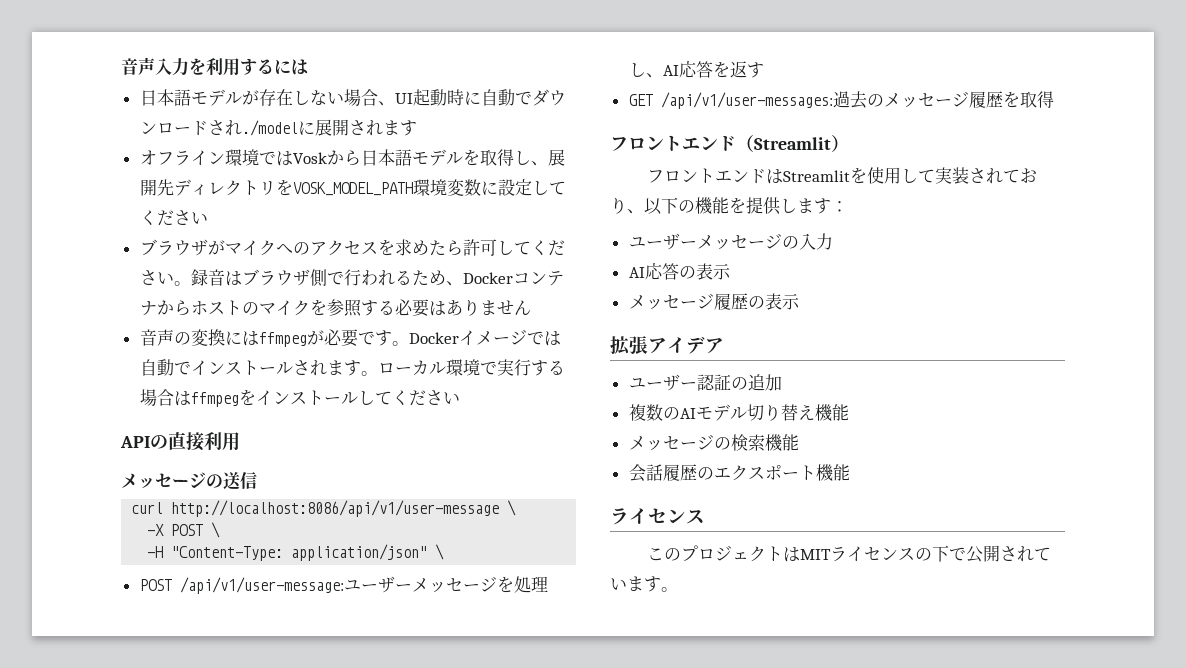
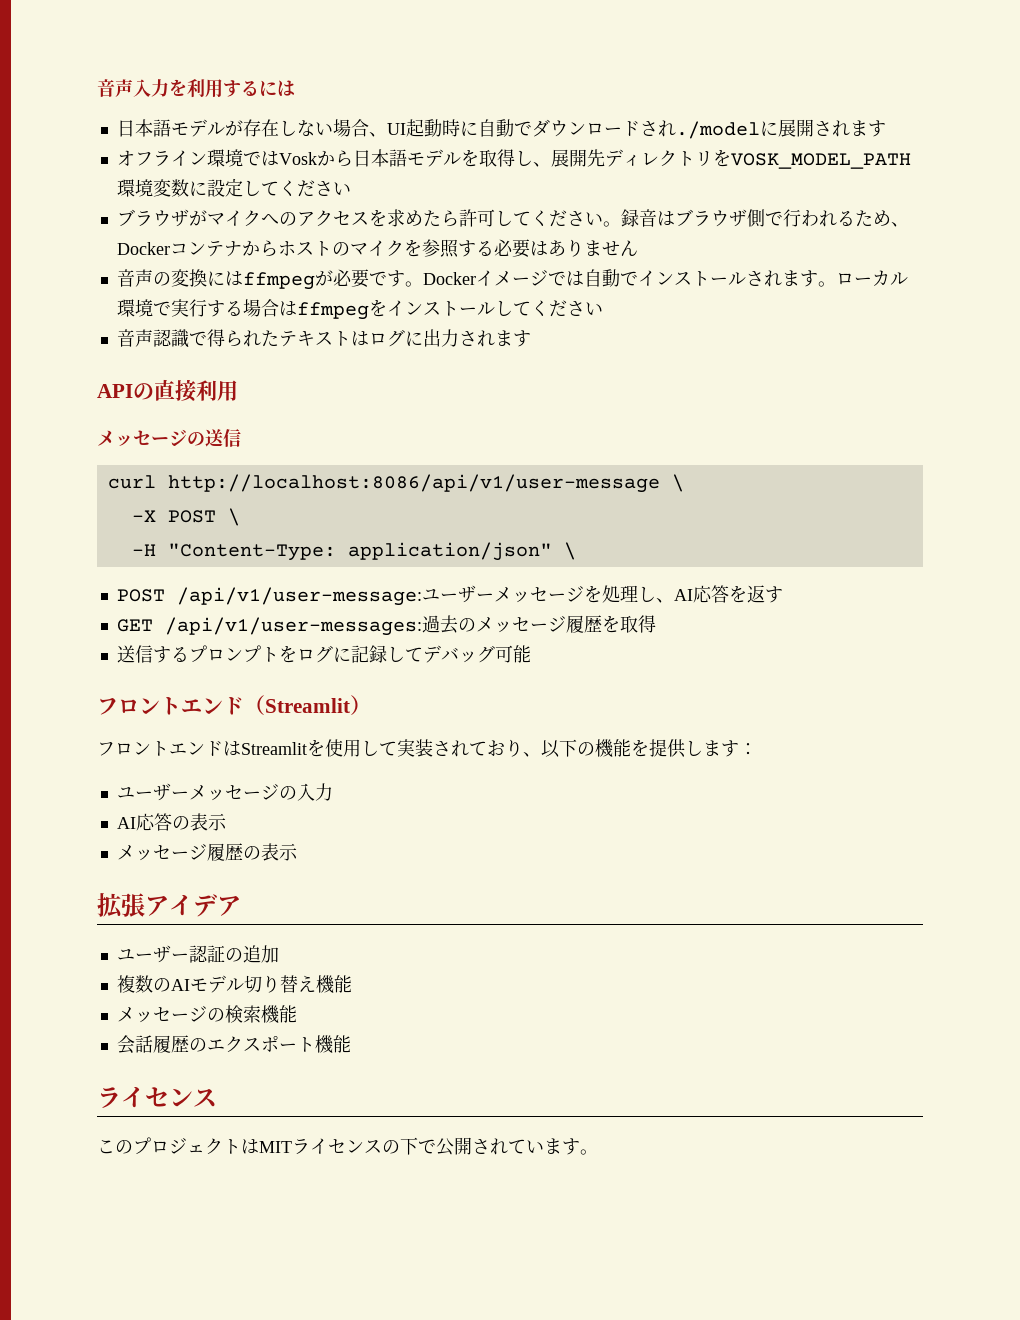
+ 音声認識で得られたテキストはログに出力されます
+ 送信するプロンプトをログに記録してデバッグ可能

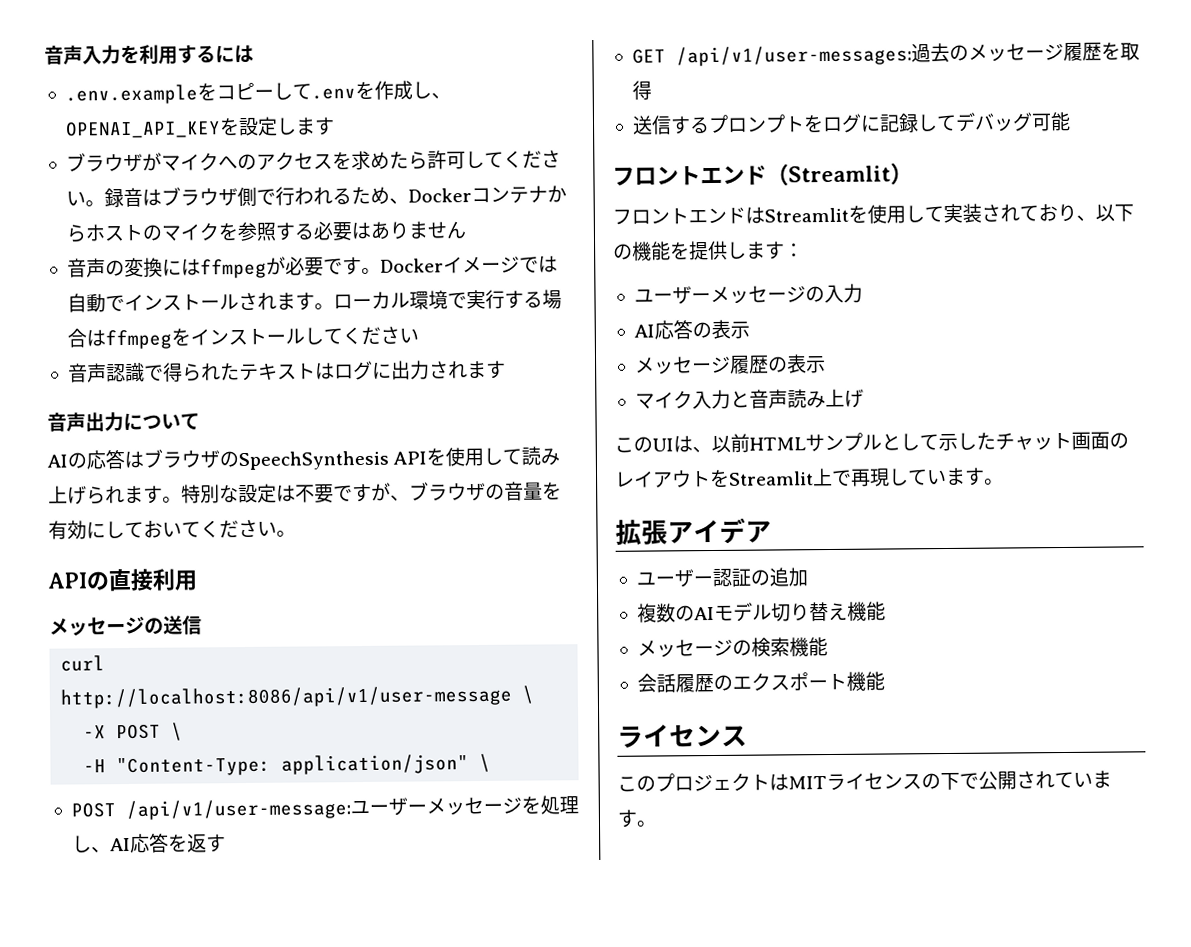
- 日本語モデルが存在しない場合、UI起動時に自動でダウンロードされ./modelに展開されます
- オフライン環境ではVoskから日本語モデルを取得し、展開先ディレクトリをVOSK_MODEL_PATH環境変数に設定してください
+ .env.exampleをコピーして.envを作成し、OPENAI_API_KEYを設定します
+ 音声出力について
+ AIの応答はブラウザのSpeechSynthesis APIを使用して読み上げられます。特別な設定は不要ですが、ブラウザの音量を有効にしておいてください。
+ マイク入力と音声読み上げ
+ このUIは、以前HTMLサンプルとして示したチャット画面のレイアウトをStreamlit上で再現しています。

